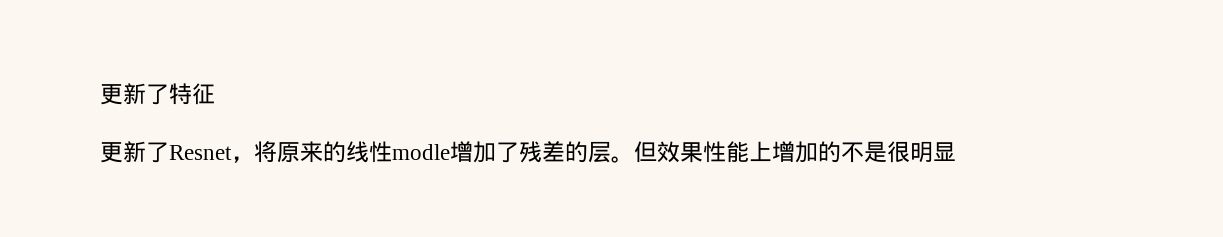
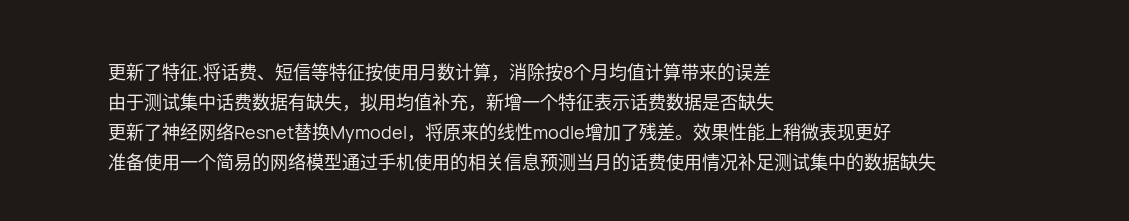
- 更新了特征
- 更新了Resnet，将原来的线性modle增加了残差的层。但效果性能上增加的不是很明显
+ 更新了特征,将话费、短信等特征按使用月数计算，消除按8个月均值计算带来的误差
+ 由于测试集中话费数据有缺失，拟用均值补充，新增一个特征表示话费数据是否缺失
+ 更新了神经网络Resnet替换Mymodel，将原来的线性modle增加了残差。效果性能上稍微表现更好
+ 准备使用一个简易的网络模型通过手机使用的相关信息预测当月的话费使用情况补足测试集中的数据缺失

